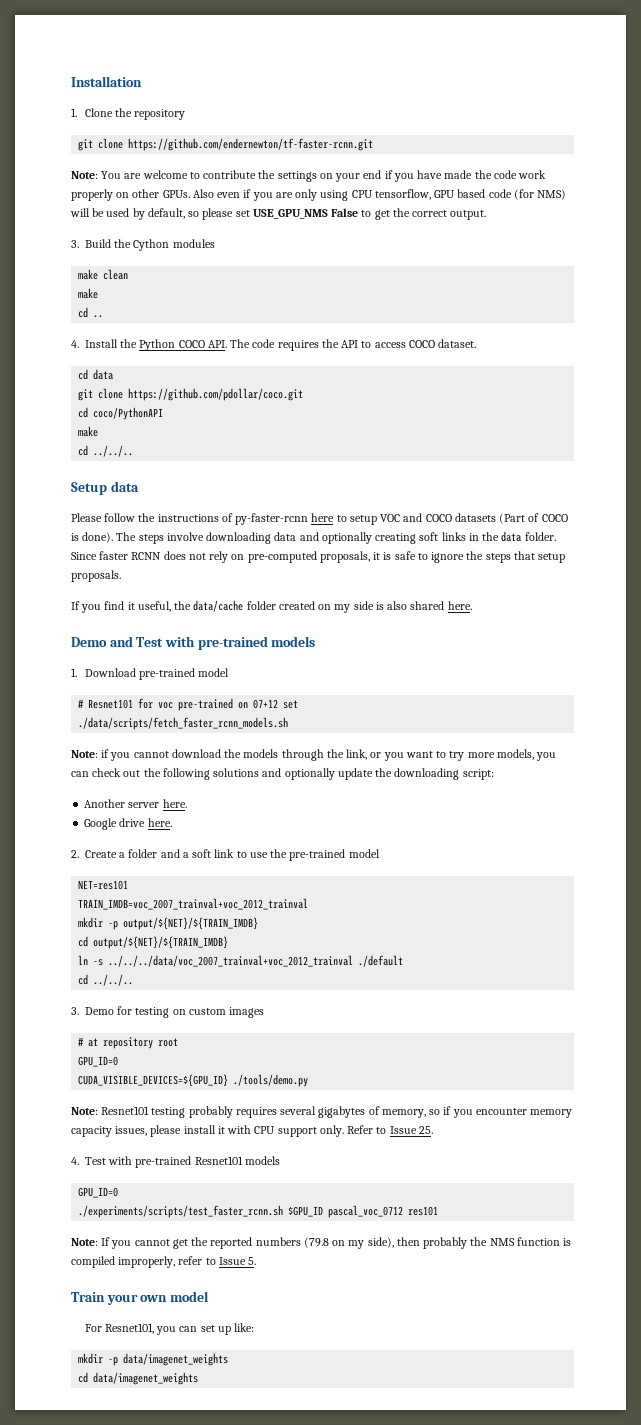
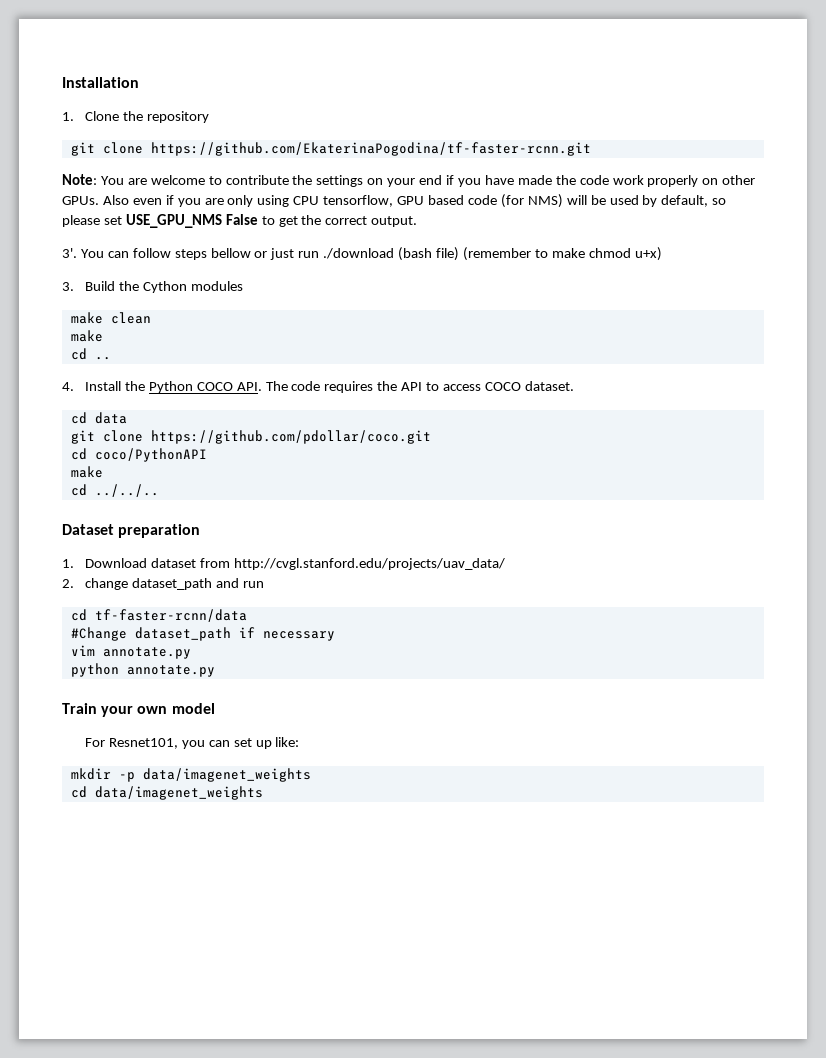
- git clone https://github.com/endernewton/tf-faster-rcnn.git
+ git clone https://github.com/EkaterinaPogodina/tf-faster-rcnn.git
+ 3'. You can follow steps bellow or just run ./download (bash file) (remember to make chmod u+x)
- Setup data
- Please follow the instructions of py-faster-rcnn here to setup VOC and COCO datasets (Part of COCO is done). The steps involve downloading data and optionally creating soft links in the data folder. Since faster RCNN does not rely on pre-computed proposals, it is safe to ignore the steps that setup proposals.
- If you find it useful, the data/cache folder created on my side is also shared here.
- Demo and Test with pre-trained models
- 1. Download pre-trained model
- # Resnet101 for voc pre-trained on 07+12 set
- ./data/scripts/fetch_faster_rcnn_models.sh
- Note: if you cannot download the models through the link, or you want to try more models, you can check out the following solutions and optionally update the downloading script:
- Another server here.
- Google drive here.
- 2. Create a folder and a soft link to use the pre-trained model
- NET=res101
- TRAIN_IMDB=voc_2007_trainval+voc_2012_trainval
- mkdir -p output/${NET}/${TRAIN_IMDB}
- cd output/${NET}/${TRAIN_IMDB}
- ln -s ../../../data/voc_2007_trainval+voc_2012_trainval ./default
- cd ../../..
- 3. Demo for testing on custom images
- # at repository root
- GPU_ID=0
- CUDA_VISIBLE_DEVICES=${GPU_ID} ./tools/demo.py
- Note: Resnet101 testing probably requires several gigabytes of memory, so if you encounter memory capacity issues, please install it with CPU support only. Refer to Issue 25.
- 4. Test with pre-trained Resnet101 models
- GPU_ID=0
- ./experiments/scripts/test_faster_rcnn.sh $GPU_ID pascal_voc_0712 res101
- Note: If you cannot get the reported numbers (79.8 on my side), then probably the NMS function is compiled improperly, refer to Issue 5.
+ Dataset preparation
+ 1. Download dataset from http://cvgl.stanford.edu/projects/uav_data/
+ 2. change dataset_path and run
+ cd tf-faster-rcnn/data
+ #Change dataset_path if necessary
+ vim annotate.py
+ python annotate.py

